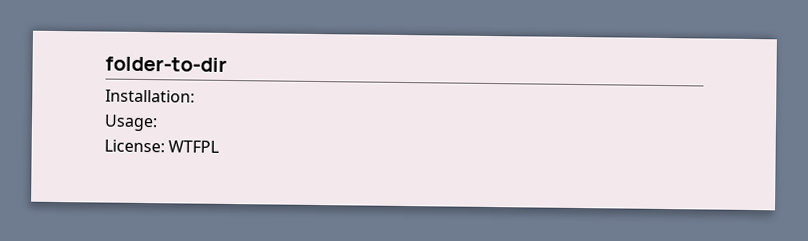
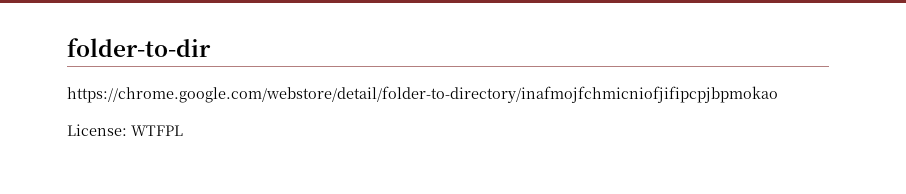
- Installation:
- Usage:
+ https://chrome.google.com/webstore/detail/folder-to-directory/inafmojfchmicniofjifipcpjbpmokao

